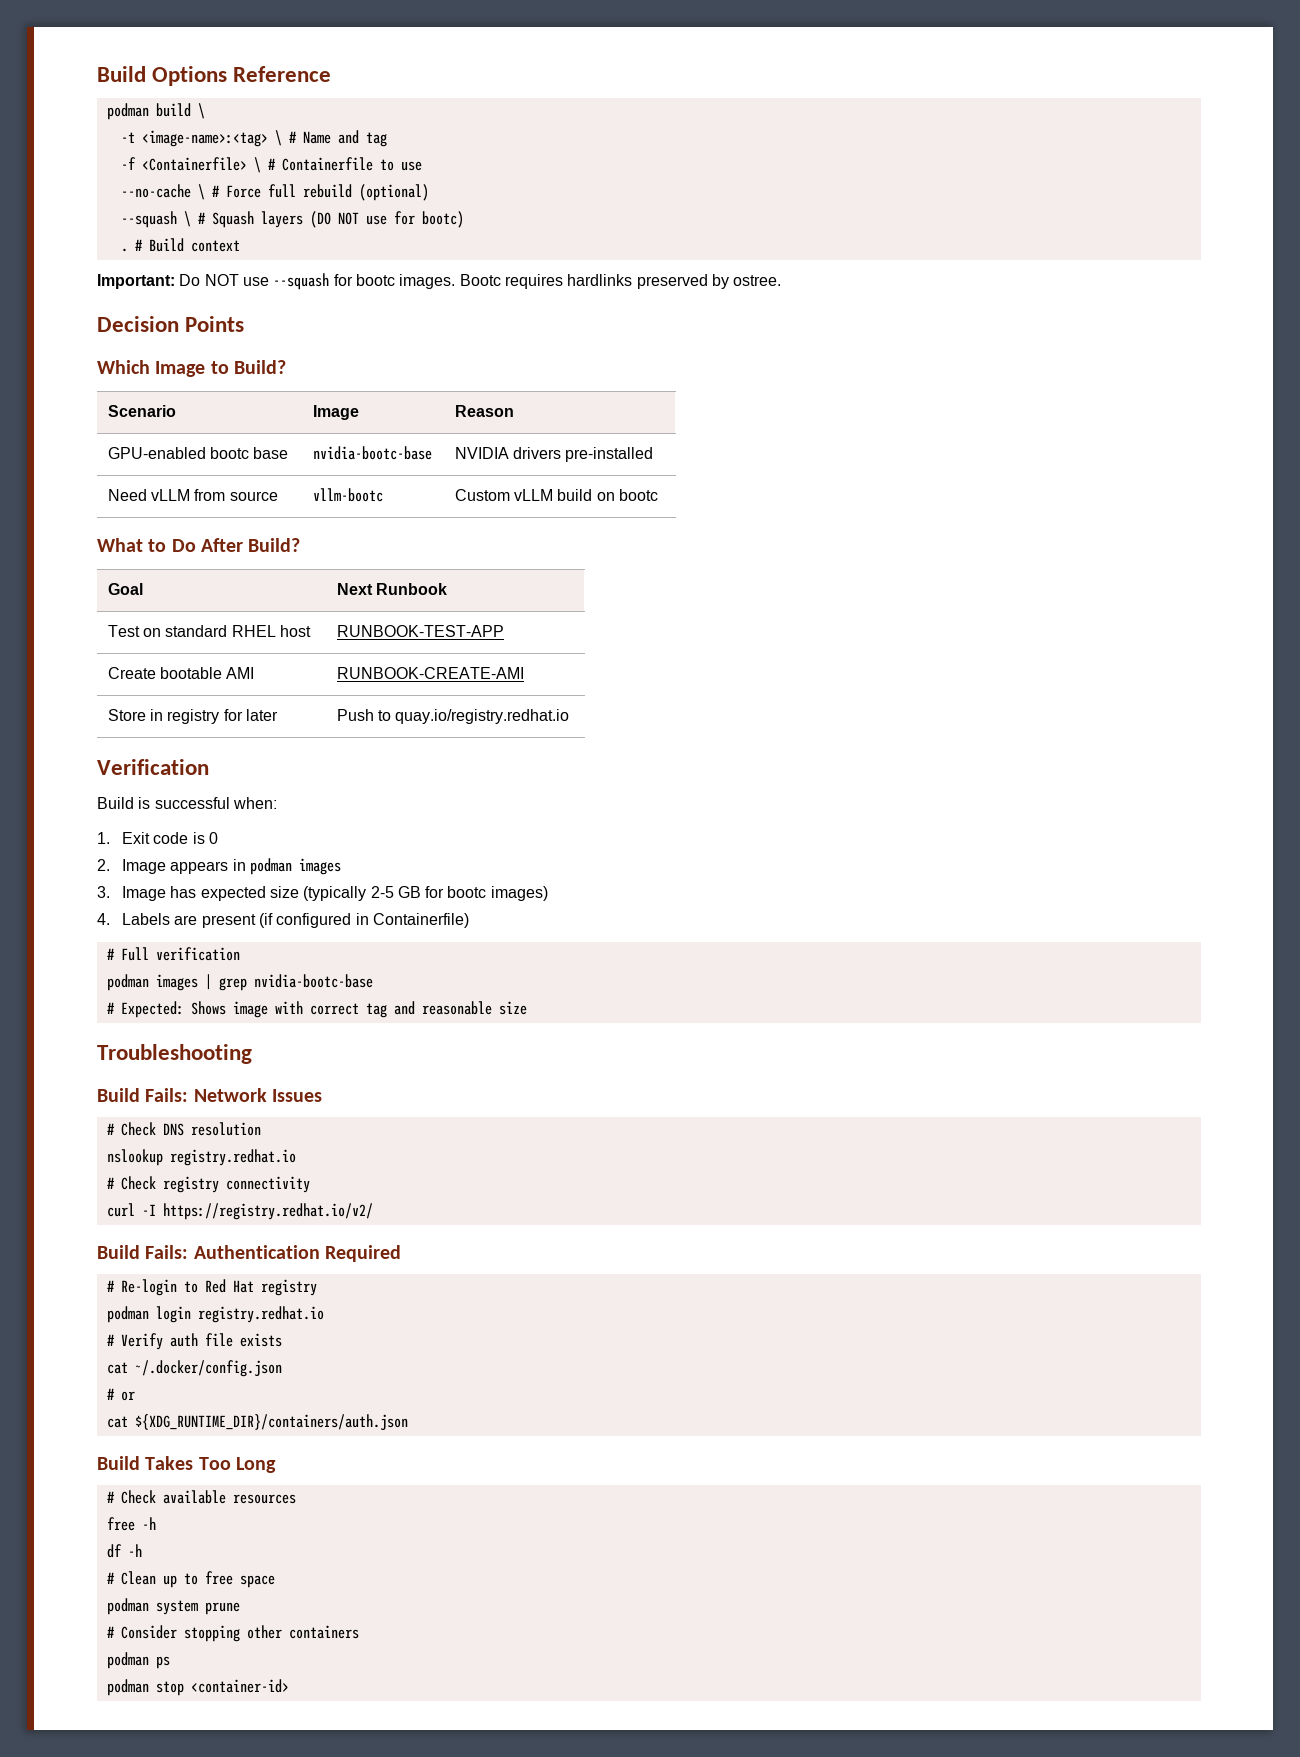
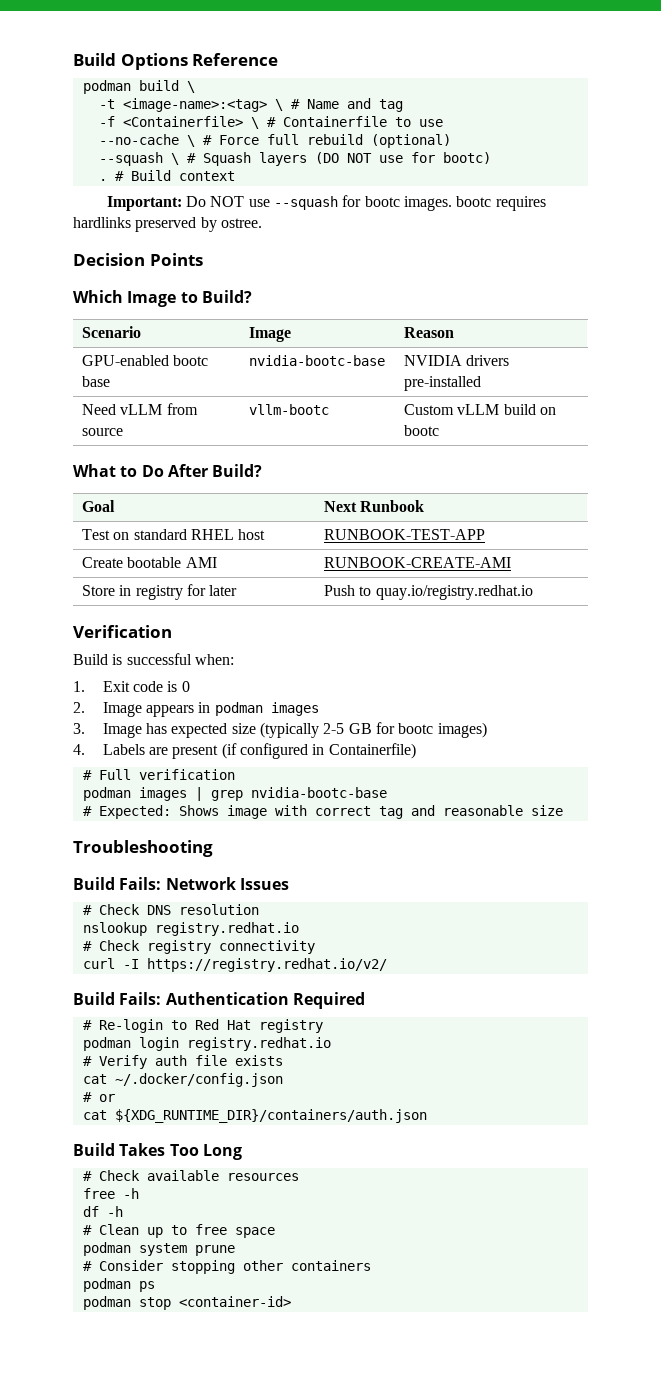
- Important: Do NOT use --squash for bootc images. Bootc requires hardlinks preserved by ostree.
+ Important: Do NOT use --squash for bootc images. bootc requires hardlinks preserved by ostree.

